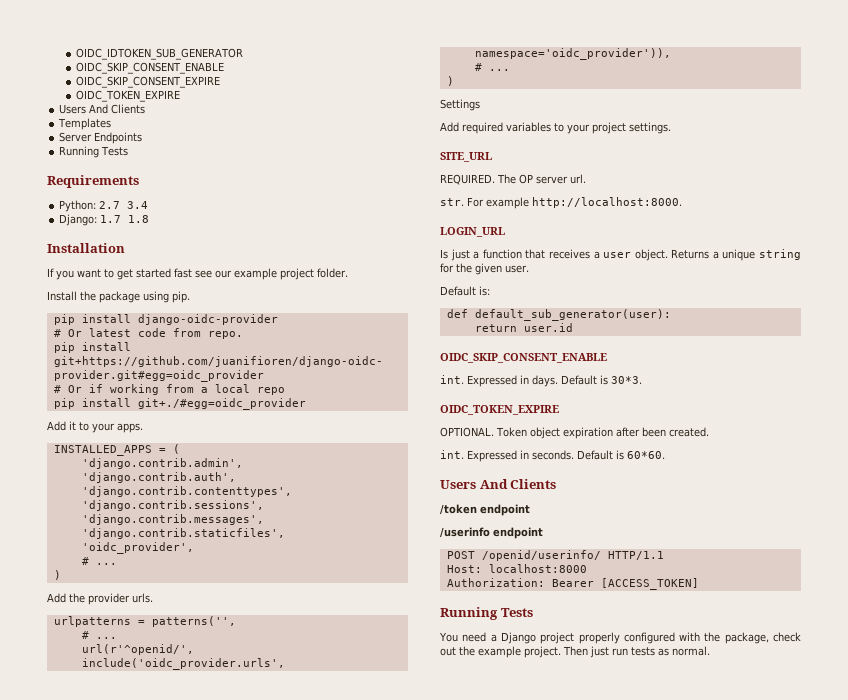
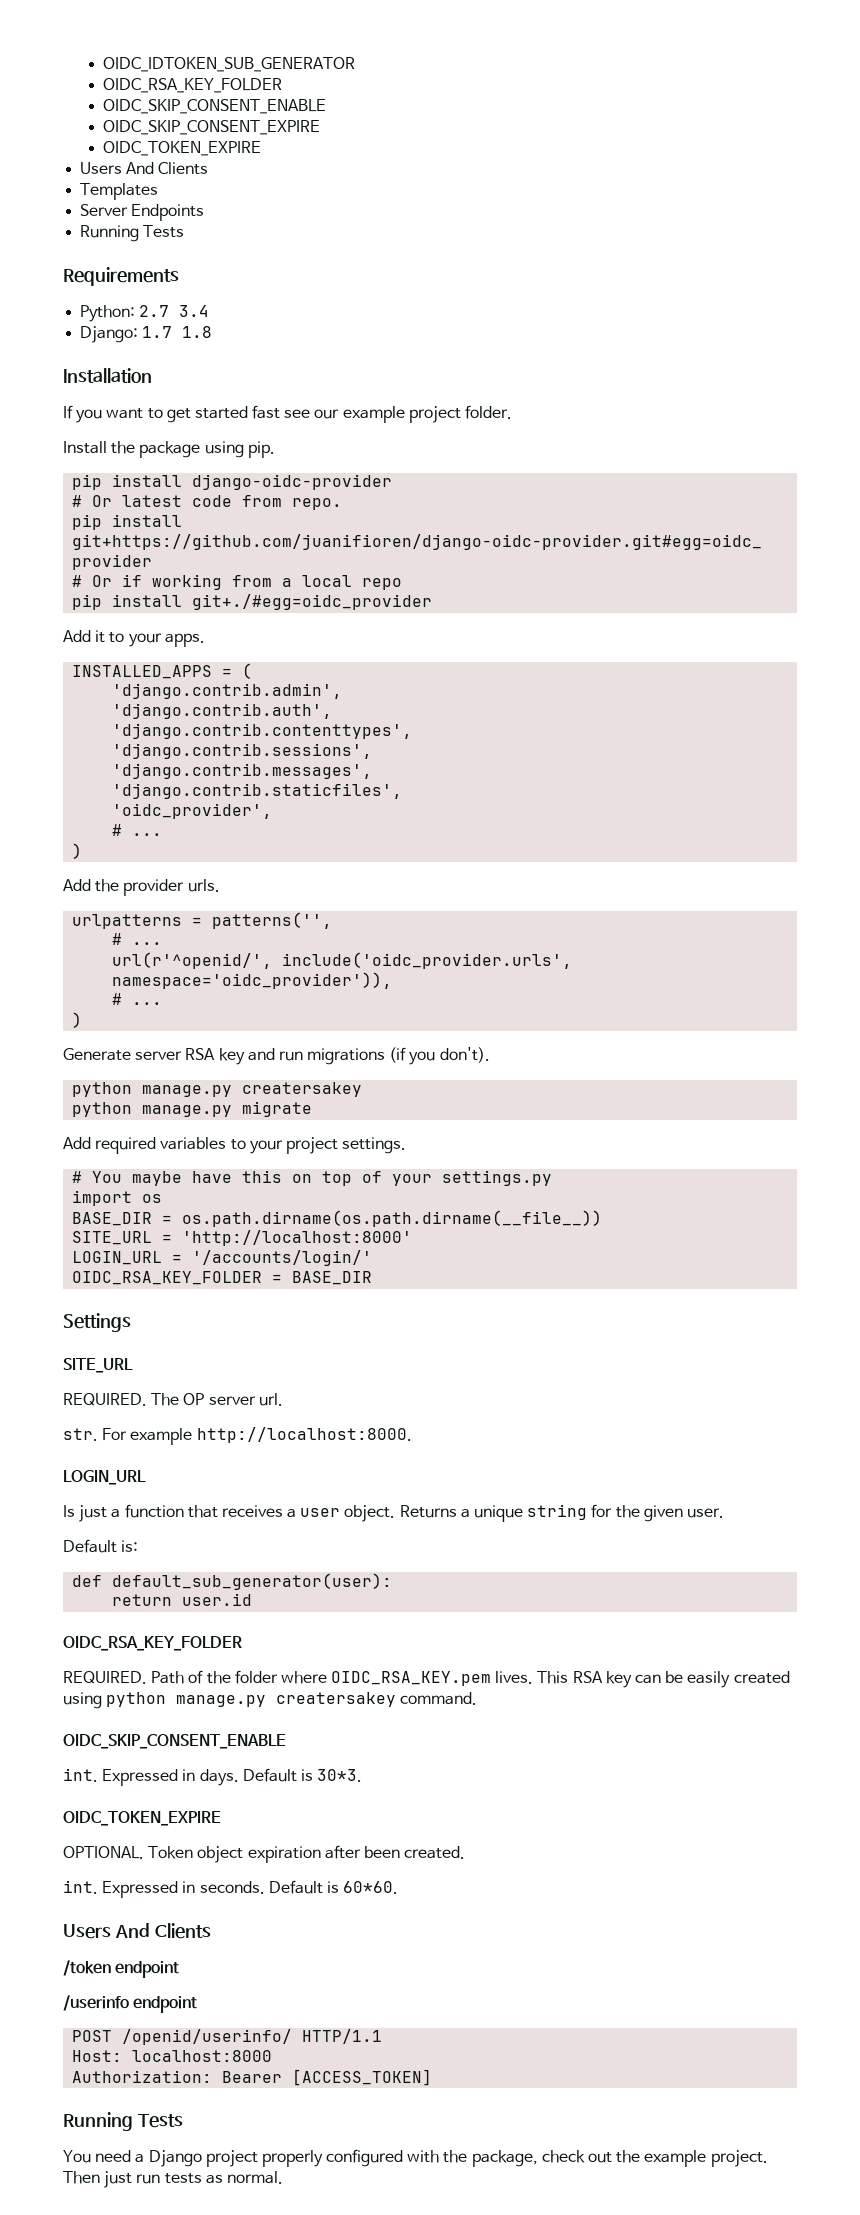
  OIDC_IDTOKEN_SUB_GENERATOR
+ OIDC_RSA_KEY_FOLDER
- Settings
+ Generate server RSA key and run migrations (if you don't).
+ python manage.py creatersakey
+ python manage.py migrate
+ # You maybe have this on top of your settings.py
+ import os
+ BASE_DIR = os.path.dirname(os.path.dirname(__file__))
+ SITE_URL = 'http://localhost:8000'
+ LOGIN_URL = '/accounts/login/'
+ OIDC_RSA_KEY_FOLDER = BASE_DIR
+ Settings
  return user.id
+ OIDC_RSA_KEY_FOLDER
+ REQUIRED. Path of the folder where OIDC_RSA_KEY.pem lives. This RSA key can be easily created using python manage.py creatersakey command.

